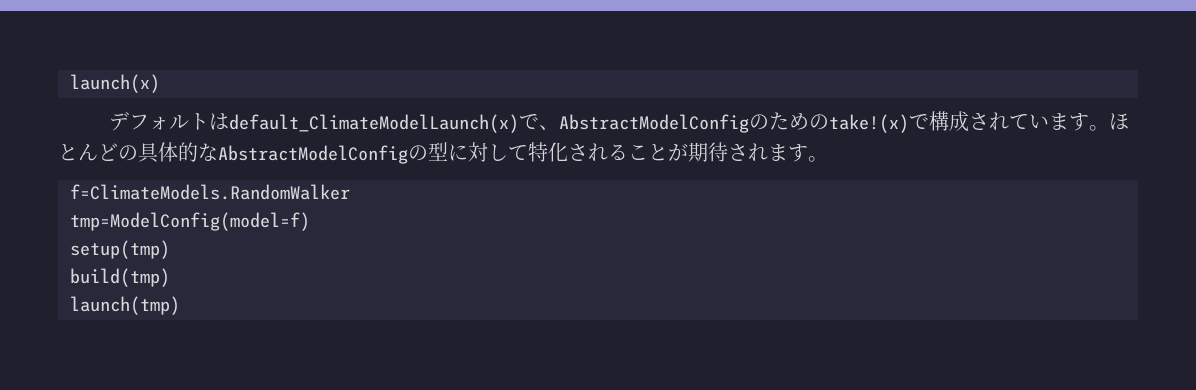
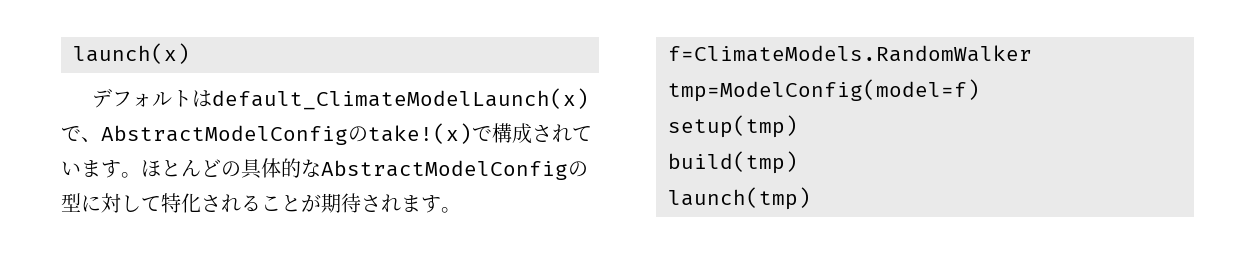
- デフォルトはdefault_ClimateModelLaunch(x)で、AbstractModelConfigのためのtake!(x)で構成されています。
+ デフォルトはdefault_ClimateModelLaunch(x)で、AbstractModelConfigのtake!(x)で構成されています。

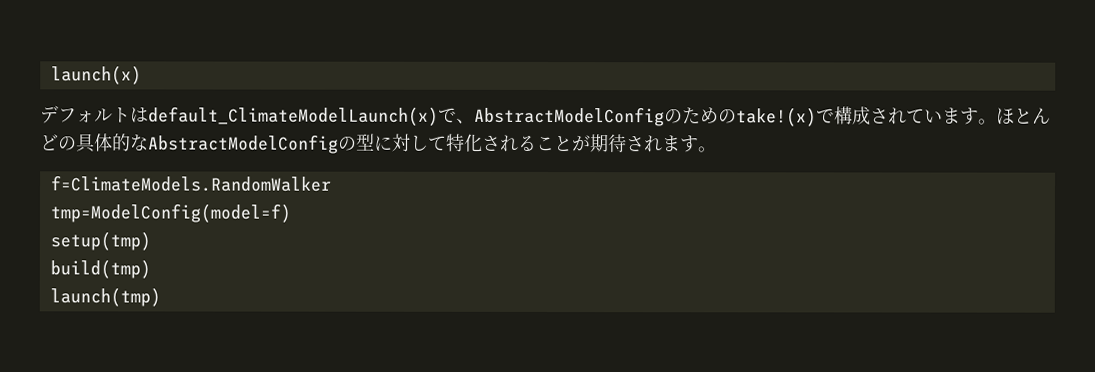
- デフォルトはdefault_ClimateModelLaunch(x)で、AbstractModelConfigのtake!(x)で構成されています。
+ デフォルトはdefault_ClimateModelLaunch(x)で、AbstractModelConfigのためのtake!(x)で構成されています。

